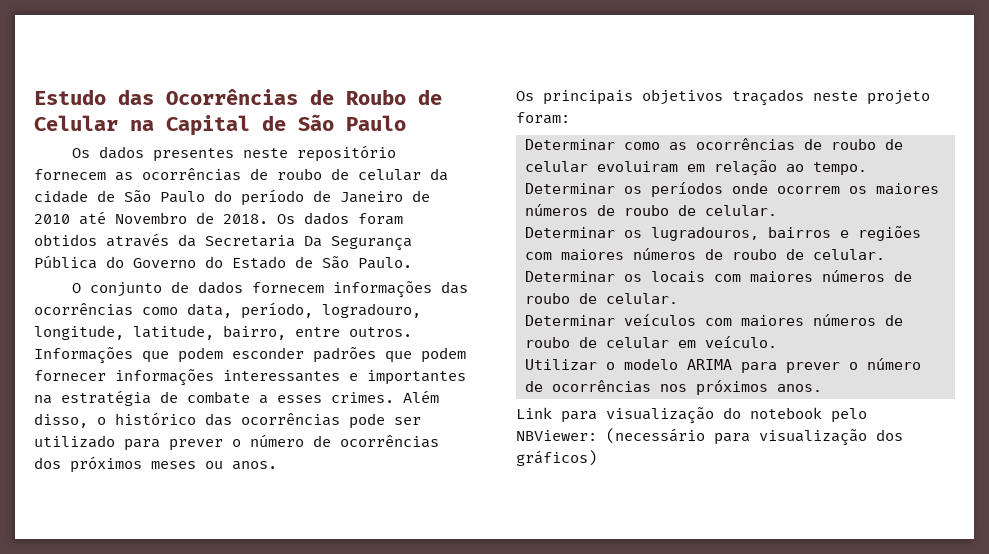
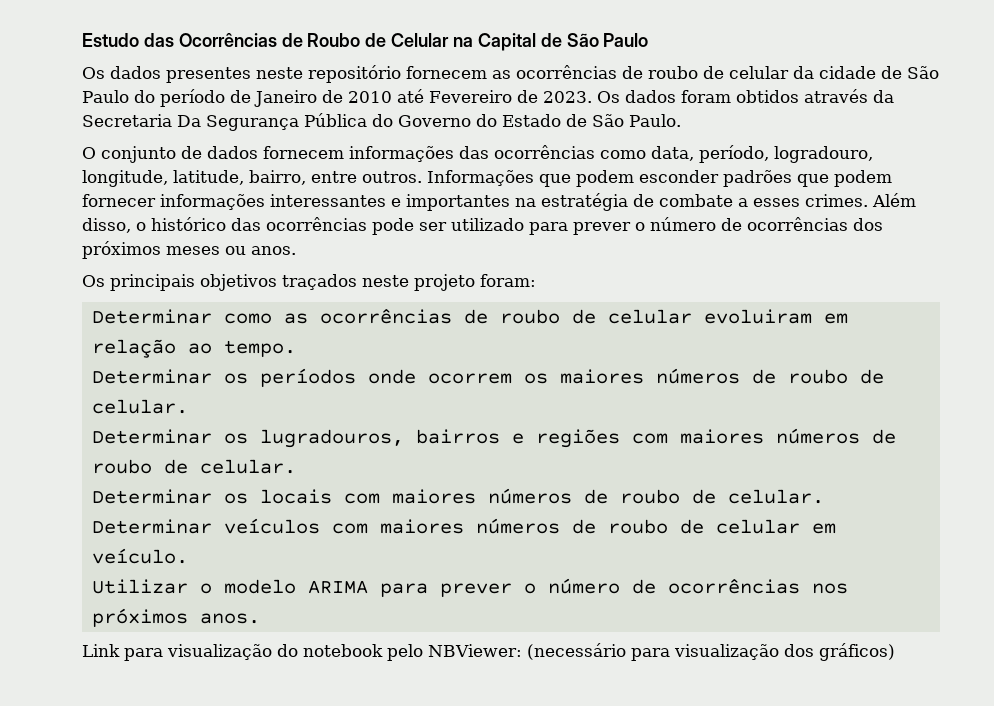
- Os dados presentes neste repositório fornecem as ocorrências de roubo de celular da cidade de São Paulo do período de Janeiro de 2010 até Novembro de 2018.
+ Os dados presentes neste repositório fornecem as ocorrências de roubo de celular da cidade de São Paulo do período de Janeiro de 2010 até Fevereiro de 2023.

